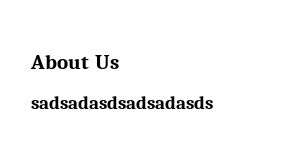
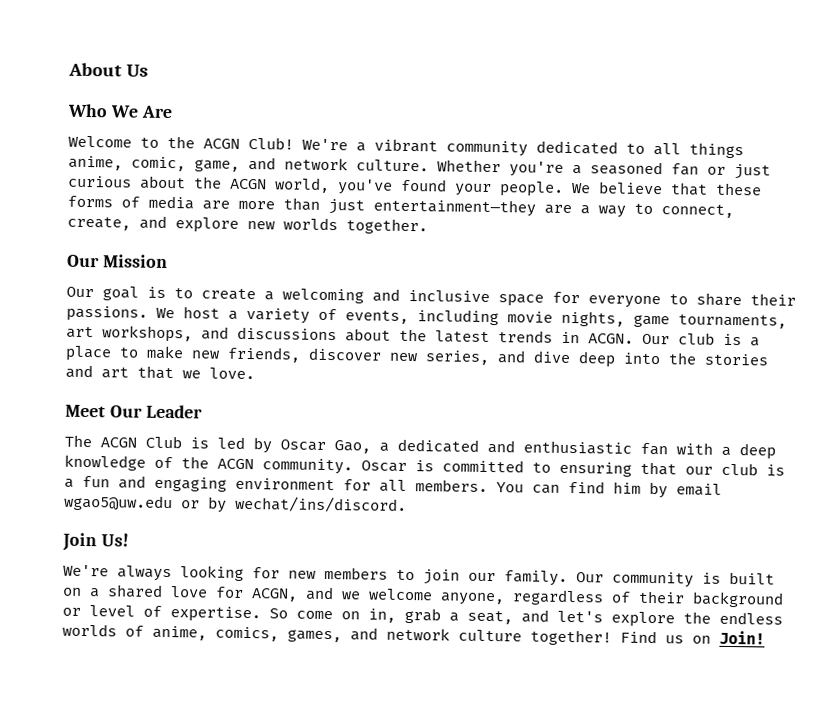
- sadsadasdsadsadasds
+ Who We Are
+ Welcome to the ACGN Club! We're a vibrant community dedicated to all things anime, comic, game, and network culture. Whether you're a seasoned fan or just curious about the ACGN world, you've found your people. We believe that these forms of media are more than just entertainment—they are a way to connect, create, and explore new worlds together.
+ Our Mission
+ Our goal is to create a welcoming and inclusive space for everyone to share their passions. We host a variety of events, including movie nights, game tournaments, art workshops, and discussions about the latest trends in ACGN. Our club is a place to make new friends, discover new series, and dive deep into the stories and art that we love.
+ Meet Our Leader
+ The ACGN Club is led by Oscar Gao, a dedicated and enthusiastic fan with a deep knowledge of the ACGN community. Oscar is committed to ensuring that our club is a fun and engaging environment for all members. You can find him by email wgao5@uw.edu or by wechat/ins/discord.
+ Join Us!
+ We're always looking for new members to join our family. Our community is built on a shared love for ACGN, and we welcome anyone, regardless of their background or level of expertise. So come on in, grab a seat, and let's explore the endless worlds of anime, comics, games, and network culture together! Find us on Join!

